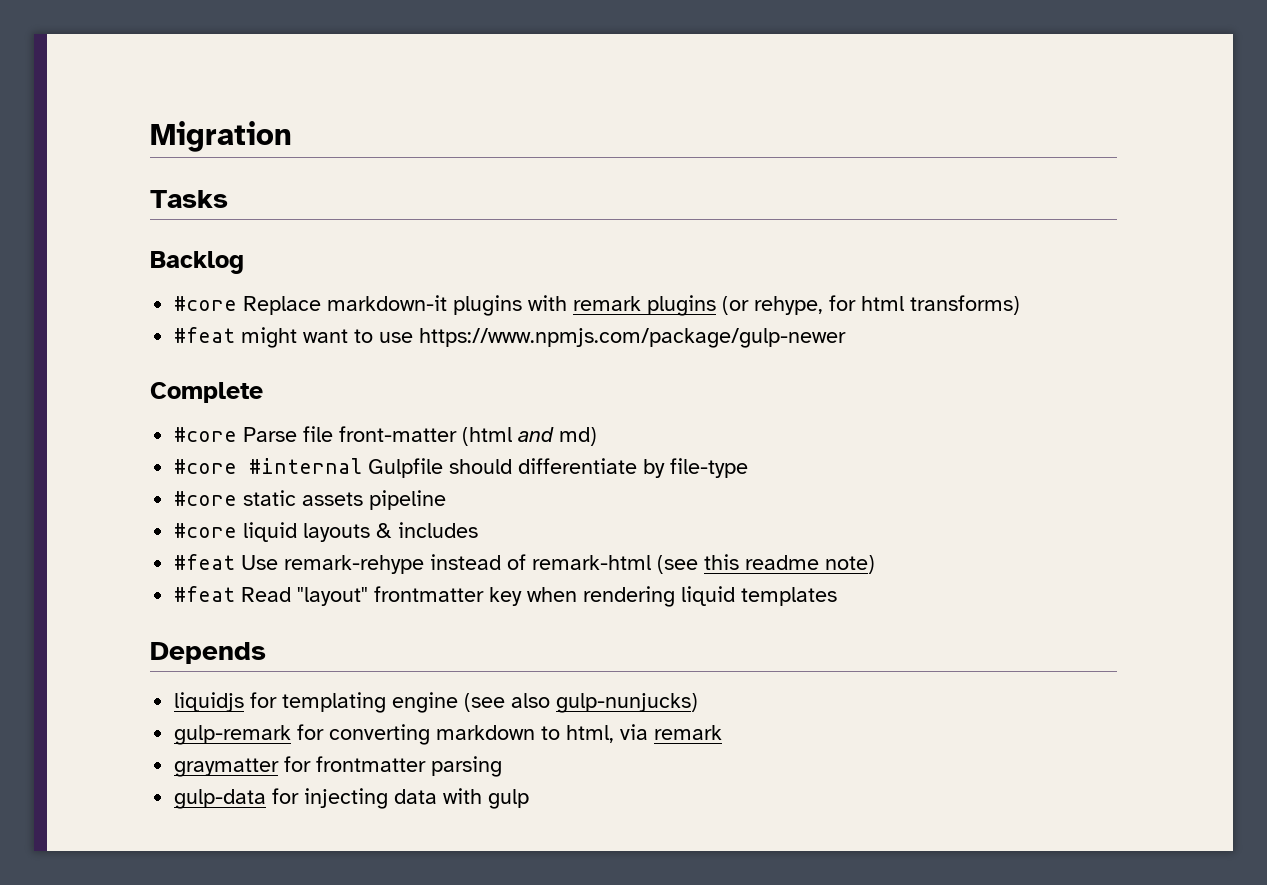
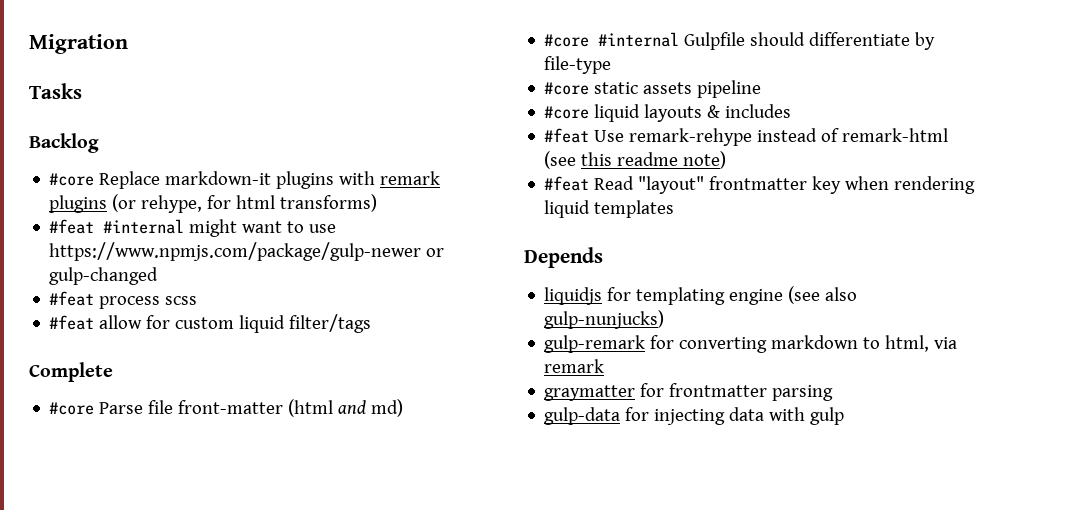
- #feat might want to use https://www.npmjs.com/package/gulp-newer
+ #feat #internal might want to use https://www.npmjs.com/package/gulp-newer or gulp-changed
+ #feat process scss
+ #feat allow for custom liquid filter/tags

